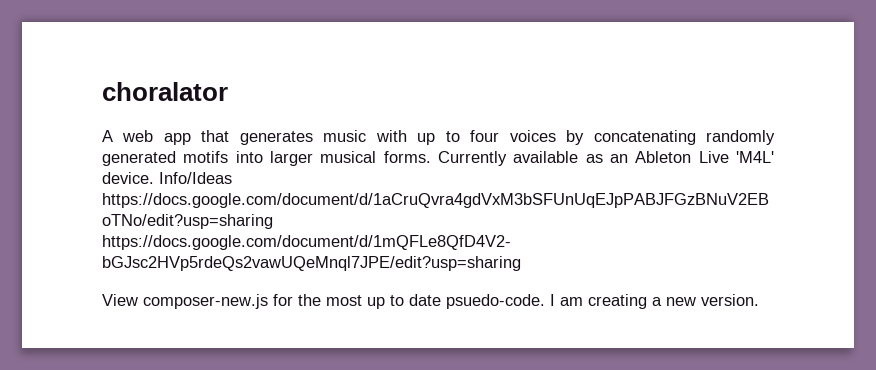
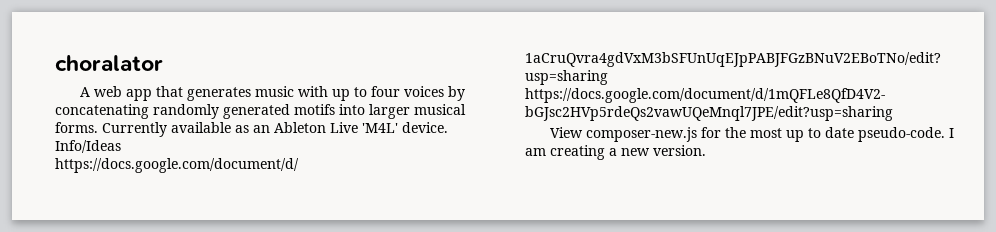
- View composer-new.js for the most up to date psuedo-code.
+ View composer-new.js for the most up to date pseudo-code.

